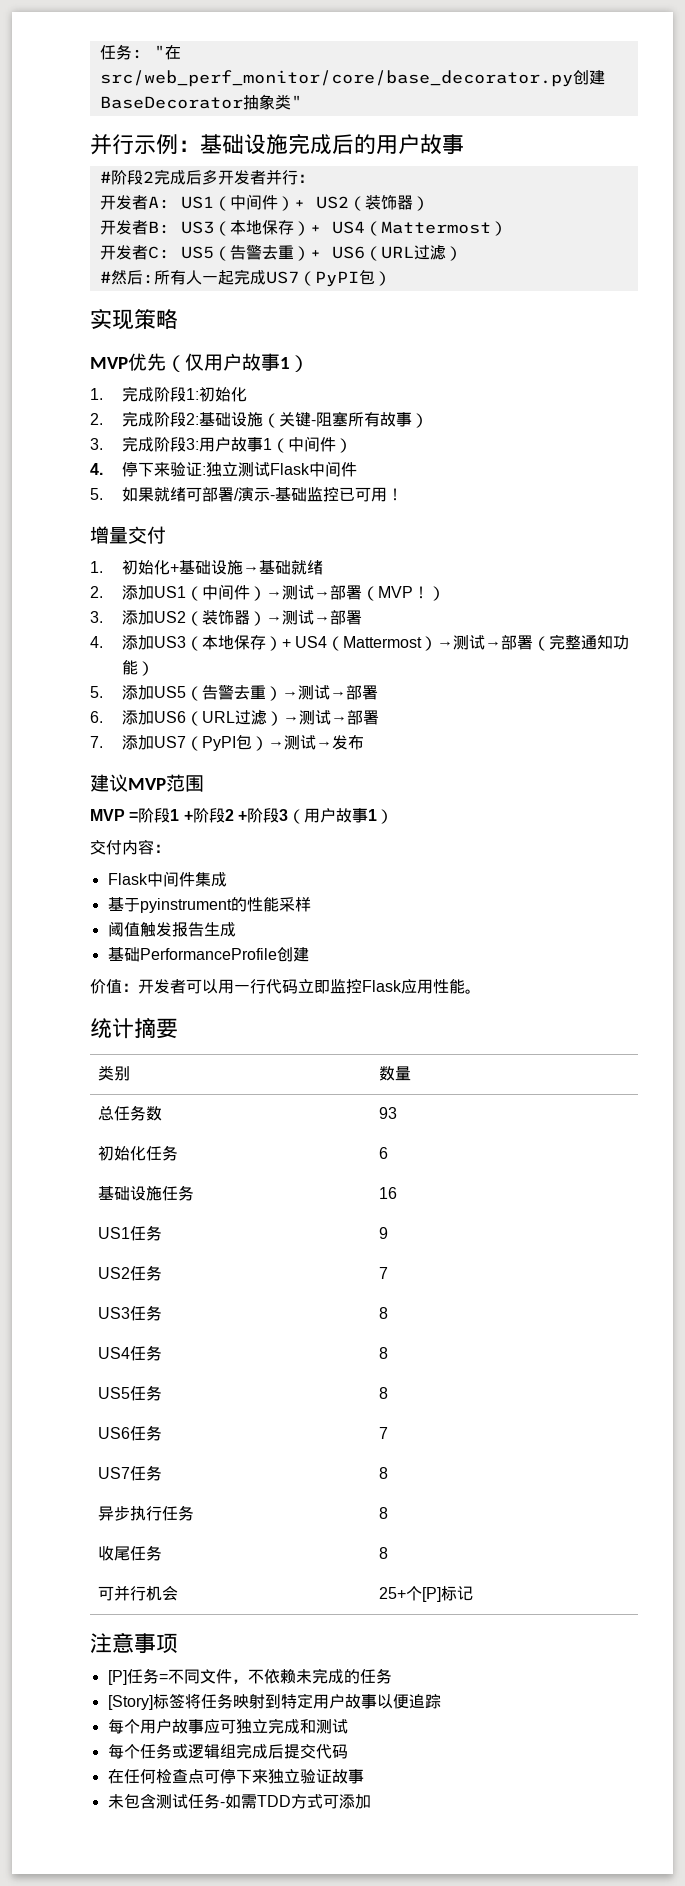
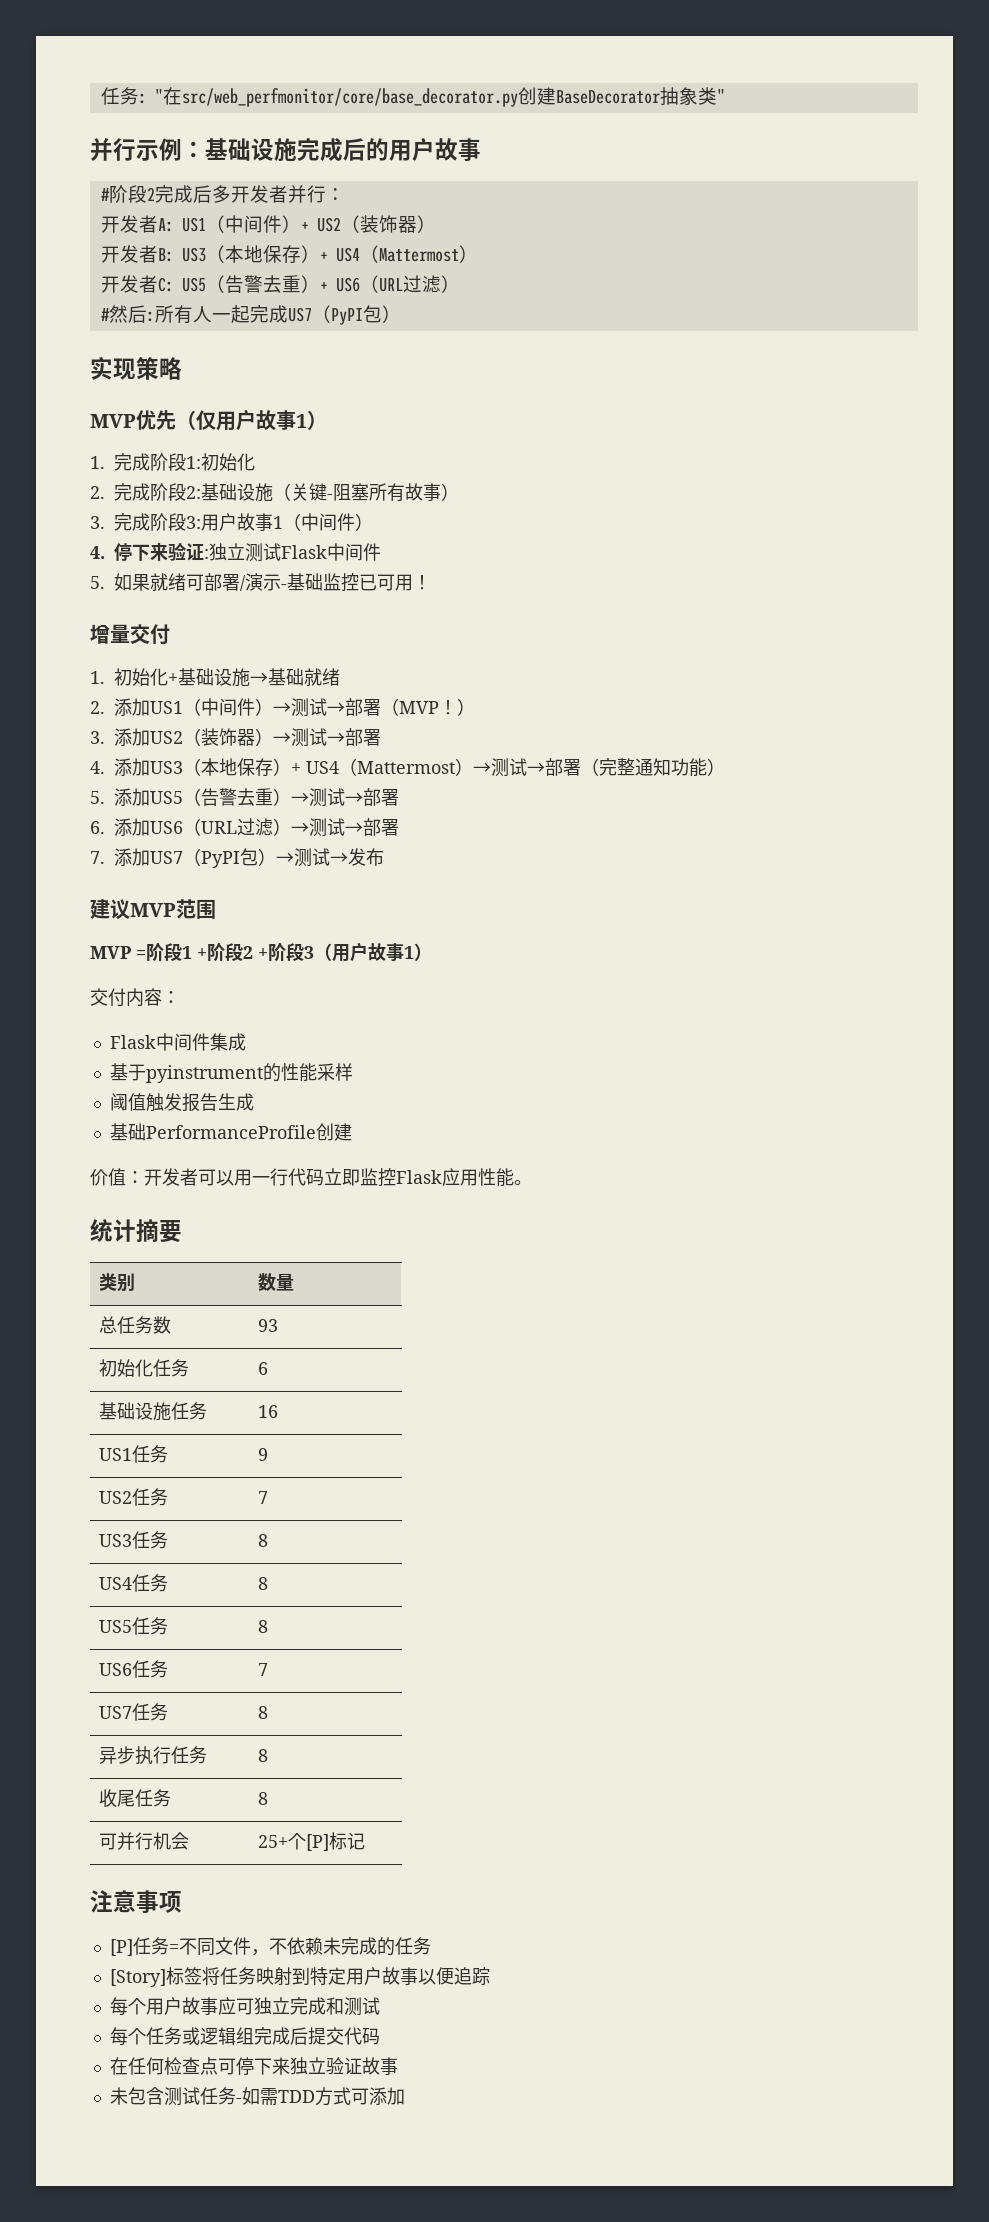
- 任务: "在src/web_perf_monitor/core/base_decorator.py创建BaseDecorator抽象类"
+ 任务: "在src/web_perfmonitor/core/base_decorator.py创建BaseDecorator抽象类"

